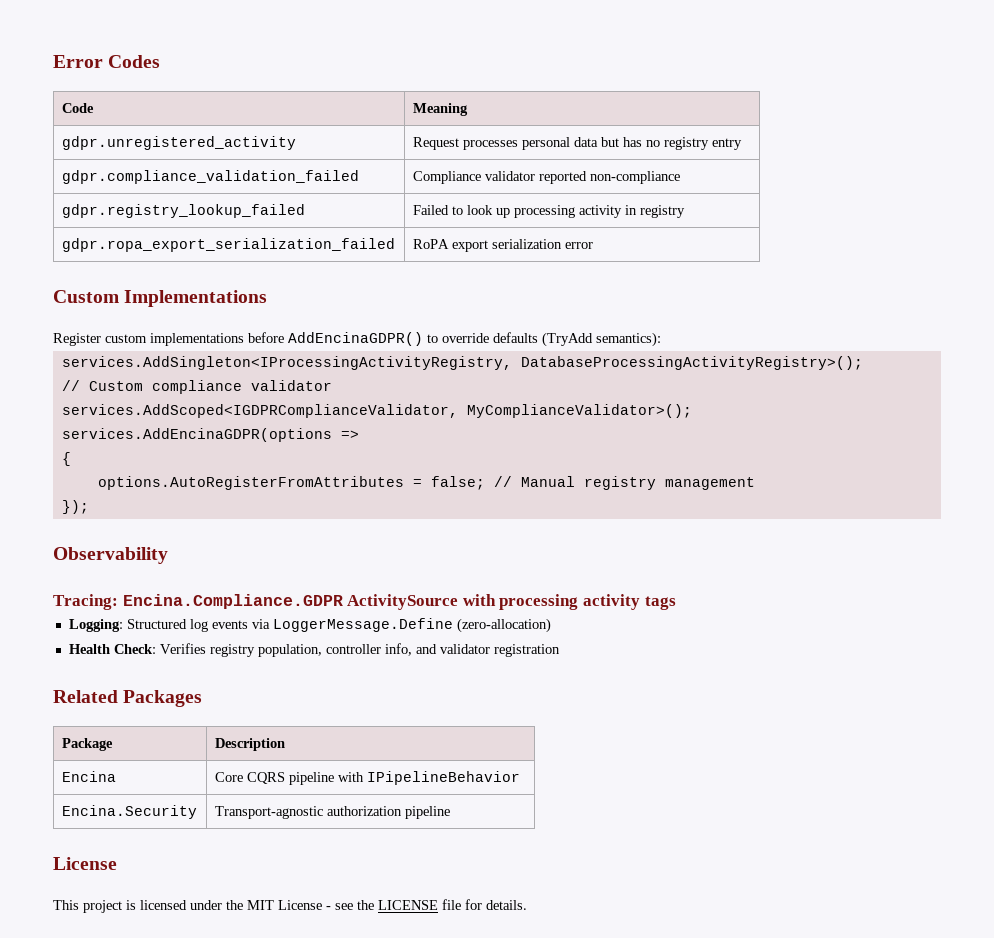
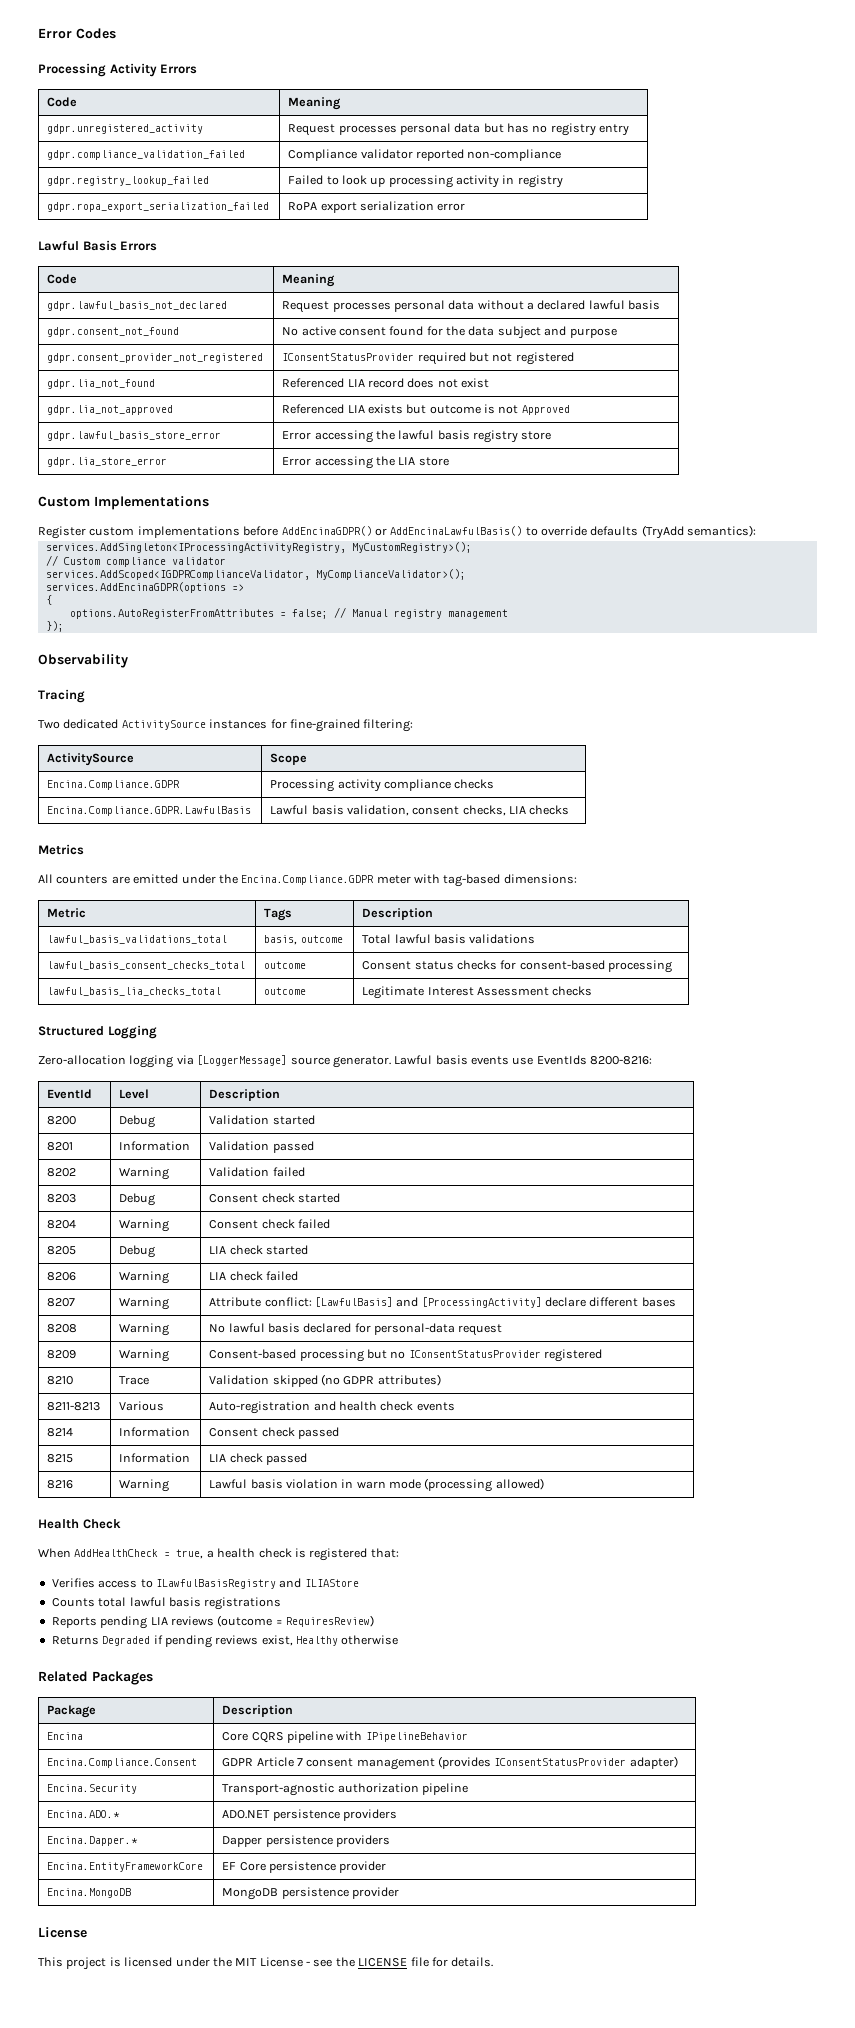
+ Processing Activity Errors
+ Lawful Basis Errors
+ Code | Meaning
+ gdpr.lawful_basis_not_declared | Request processes personal data without a declared lawful basis
+ gdpr.consent_not_found | No active consent found for the data subject and purpose
+ gdpr.consent_provider_not_registered | IConsentStatusProvider required but not registered
+ gdpr.lia_not_found | Referenced LIA record does not exist
+ gdpr.lia_not_approved | Referenced LIA exists but outcome is not Approved
+ gdpr.lawful_basis_store_error | Error accessing the lawful basis registry store
+ gdpr.lia_store_error | Error accessing the LIA store
- Register custom implementations before AddEncinaGDPR() to override defaults (TryAdd semantics):
+ Register custom implementations before AddEncinaGDPR() or AddEncinaLawfulBasis() to override defaults (TryAdd semantics):
- services.AddSingleton<IProcessingActivityRegistry, DatabaseProcessingActivityRegistry>();
+ services.AddSingleton<IProcessingActivityRegistry, MyCustomRegistry>();
- Tracing: Encina.Compliance.GDPR ActivitySource with processing activity tags
- Logging: Structured log events via LoggerMessage.Define (zero-allocation)
- Health Check: Verifies registry population, controller info, and validator registration
+ Tracing
+ Two dedicated ActivitySource instances for fine-grained filtering:
+ ActivitySource | Scope
+ Encina.Compliance.GDPR | Processing activity compliance checks
+ Encina.Compliance.GDPR.LawfulBasis | Lawful basis validation, consent checks, LIA checks
+ Metrics
+ All counters are emitted under the Encina.Compliance.GDPR meter with tag-based dimensions:
+ Metric | Tags | Description
+ lawful_basis_validations_total | basis, outcome | Total lawful basis validations
+ lawful_basis_consent_checks_total | outcome | Consent status checks for consent-based processing
+ lawful_basis_lia_checks_total | outcome | Legitimate Interest Assessment checks
+ Structured Logging
+ Zero-allocation logging via [LoggerMessage] source generator. Lawful basis events use EventIds 8200-8216:
+ EventId | Level | Description
+ 8200 | Debug | Validation started
+ 8201 | Information | Validation passed
+ 8202 | Warning | Validation failed
+ 8203 | Debug | Consent check started
+ 8204 | Warning | Consent check failed
+ 8205 | Debug | LIA check started
+ 8206 | Warning | LIA check failed
+ 8207 | Warning | Attribute conflict: [LawfulBasis] and [ProcessingActivity] declare different bases
+ 8208 | Warning | No lawful basis declared for personal-data request
+ 8209 | Warning | Consent-based processing but no IConsentStatusProvider registered
+ 8210 | Trace | Validation skipped (no GDPR attributes)
+ 8211-8213 | Various | Auto-registration and health check events
+ 8214 | Information | Consent check passed
+ 8215 | Information | LIA check passed
+ 8216 | Warning | Lawful basis violation in warn mode (processing allowed)
+ Health Check
+ When AddHealthCheck = true, a health check is registered that:
+ Verifies access to ILawfulBasisRegistry and ILIAStore
+ Counts total lawful basis registrations
+ Reports pending LIA reviews (outcome = RequiresReview)
+ Returns Degraded if pending reviews exist, Healthy otherwise
+ Encina.Compliance.Consent | GDPR Article 7 consent management (provides IConsentStatusProvider adapter)
  Encina.Security | Transport-agnostic authorization pipeline
+ Encina.ADO.* | ADO.NET persistence providers
+ Encina.Dapper.* | Dapper persistence providers
+ Encina.EntityFrameworkCore | EF Core persistence provider
+ Encina.MongoDB | MongoDB persistence provider

